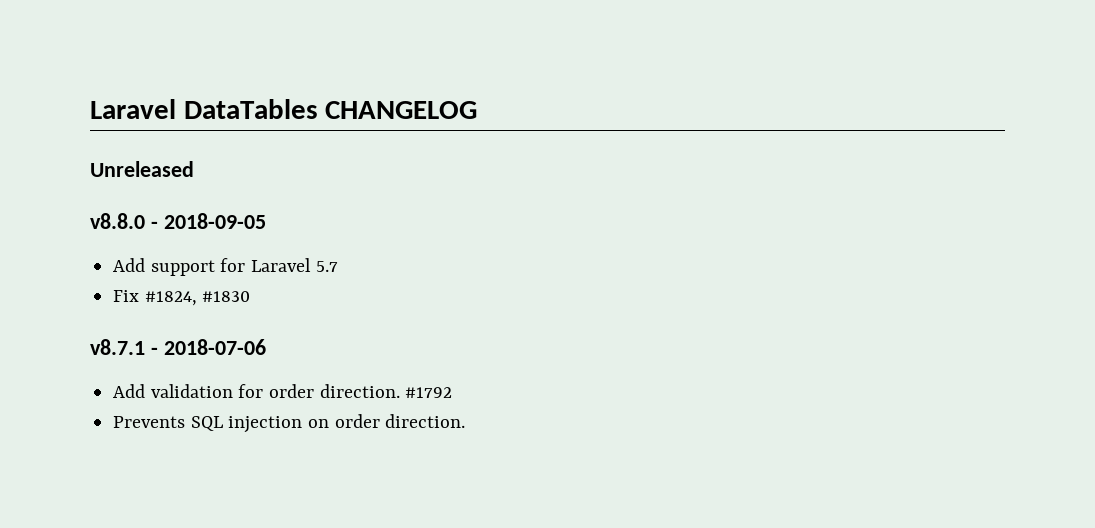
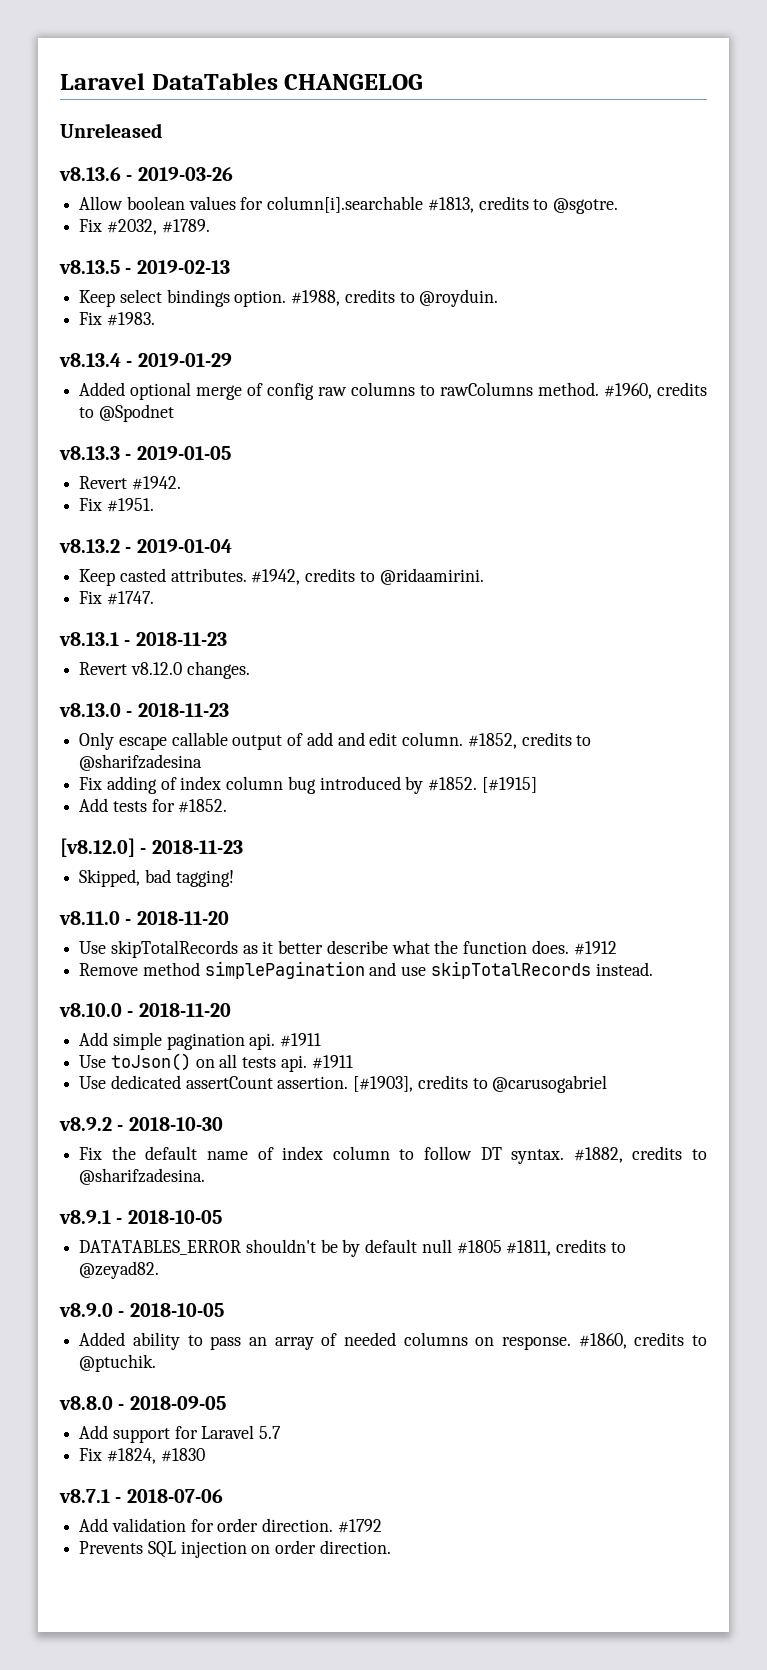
+ v8.13.6 - 2019-03-26
+ Allow boolean values for column[i].searchable #1813, credits to @sgotre.
+ Fix #2032, #1789.
+ v8.13.5 - 2019-02-13
+ Keep select bindings option. #1988, credits to @royduin.
+ Fix #1983.
+ v8.13.4 - 2019-01-29
+ Added optional merge of config raw columns to rawColumns method. #1960, credits to @Spodnet
+ v8.13.3 - 2019-01-05
+ Revert #1942.
+ Fix #1951.
+ v8.13.2 - 2019-01-04
+ Keep casted attributes. #1942, credits to @ridaamirini.
+ Fix #1747.
+ v8.13.1 - 2018-11-23
+ Revert v8.12.0 changes.
+ v8.13.0 - 2018-11-23
+ Only escape callable output of add and edit column. #1852, credits to @sharifzadesina
+ Fix adding of index column bug introduced by #1852. [#1915]
+ Add tests for #1852.
+ [v8.12.0] - 2018-11-23
+ Skipped, bad tagging!
+ v8.11.0 - 2018-11-20
+ Use skipTotalRecords as it better describe what the function does. #1912
+ Remove method simplePagination and use skipTotalRecords instead.
+ v8.10.0 - 2018-11-20
+ Add simple pagination api. #1911
+ Use toJson() on all tests api. #1911
+ Use dedicated assertCount assertion. [#1903], credits to @carusogabriel
+ v8.9.2 - 2018-10-30
+ Fix the default name of index column to follow DT syntax. #1882, credits to @sharifzadesina.
+ v8.9.1 - 2018-10-05
+ DATATABLES_ERROR shouldn't be by default null #1805 #1811, credits to @zeyad82.
+ v8.9.0 - 2018-10-05
+ Added ability to pass an array of needed columns on response. #1860, credits to @ptuchik.

